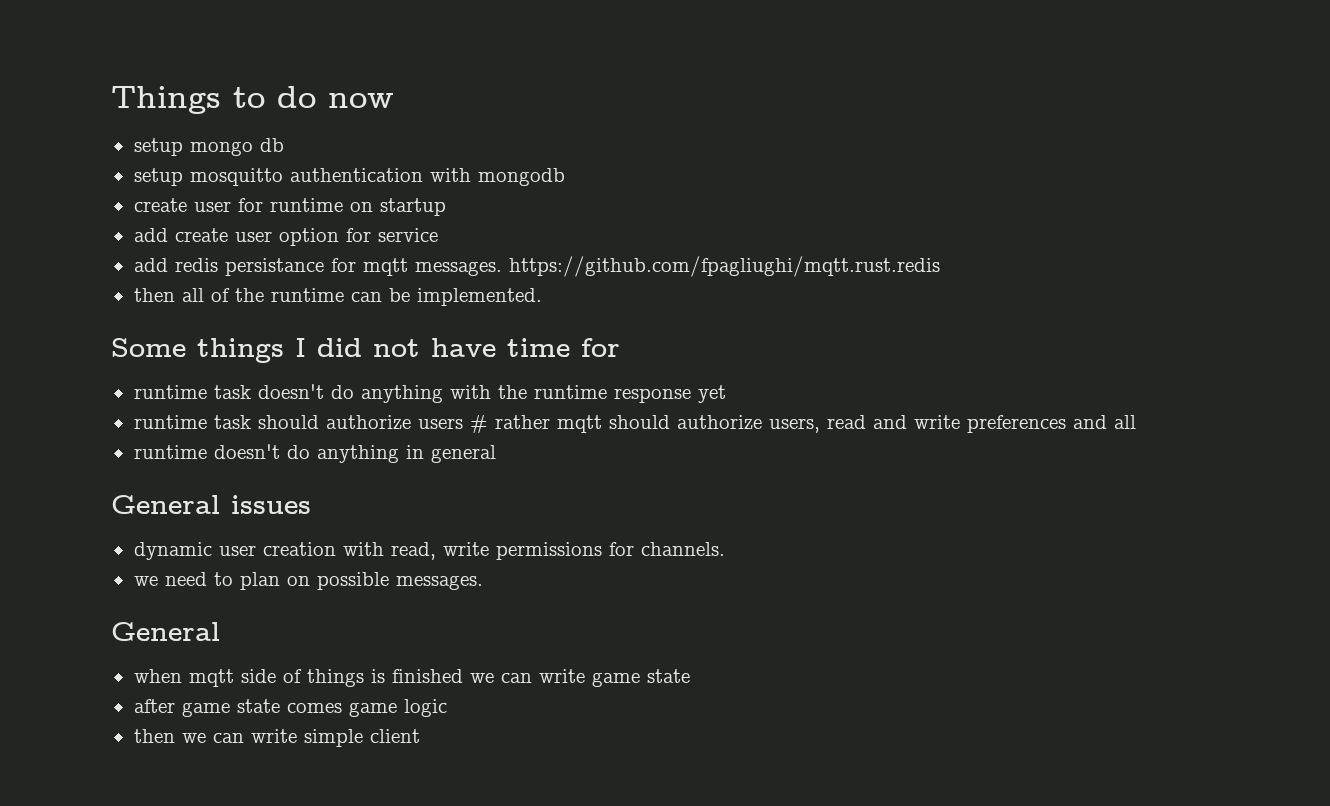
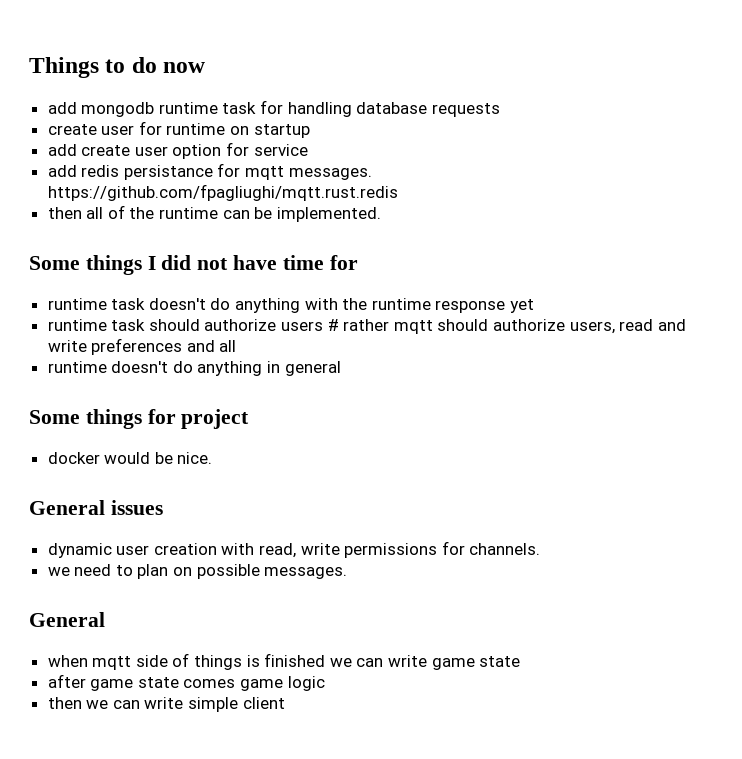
- setup mongo db
- setup mosquitto authentication with mongodb
+ add mongodb runtime task for handling database requests
+ Some things for project
+ docker would be nice.

